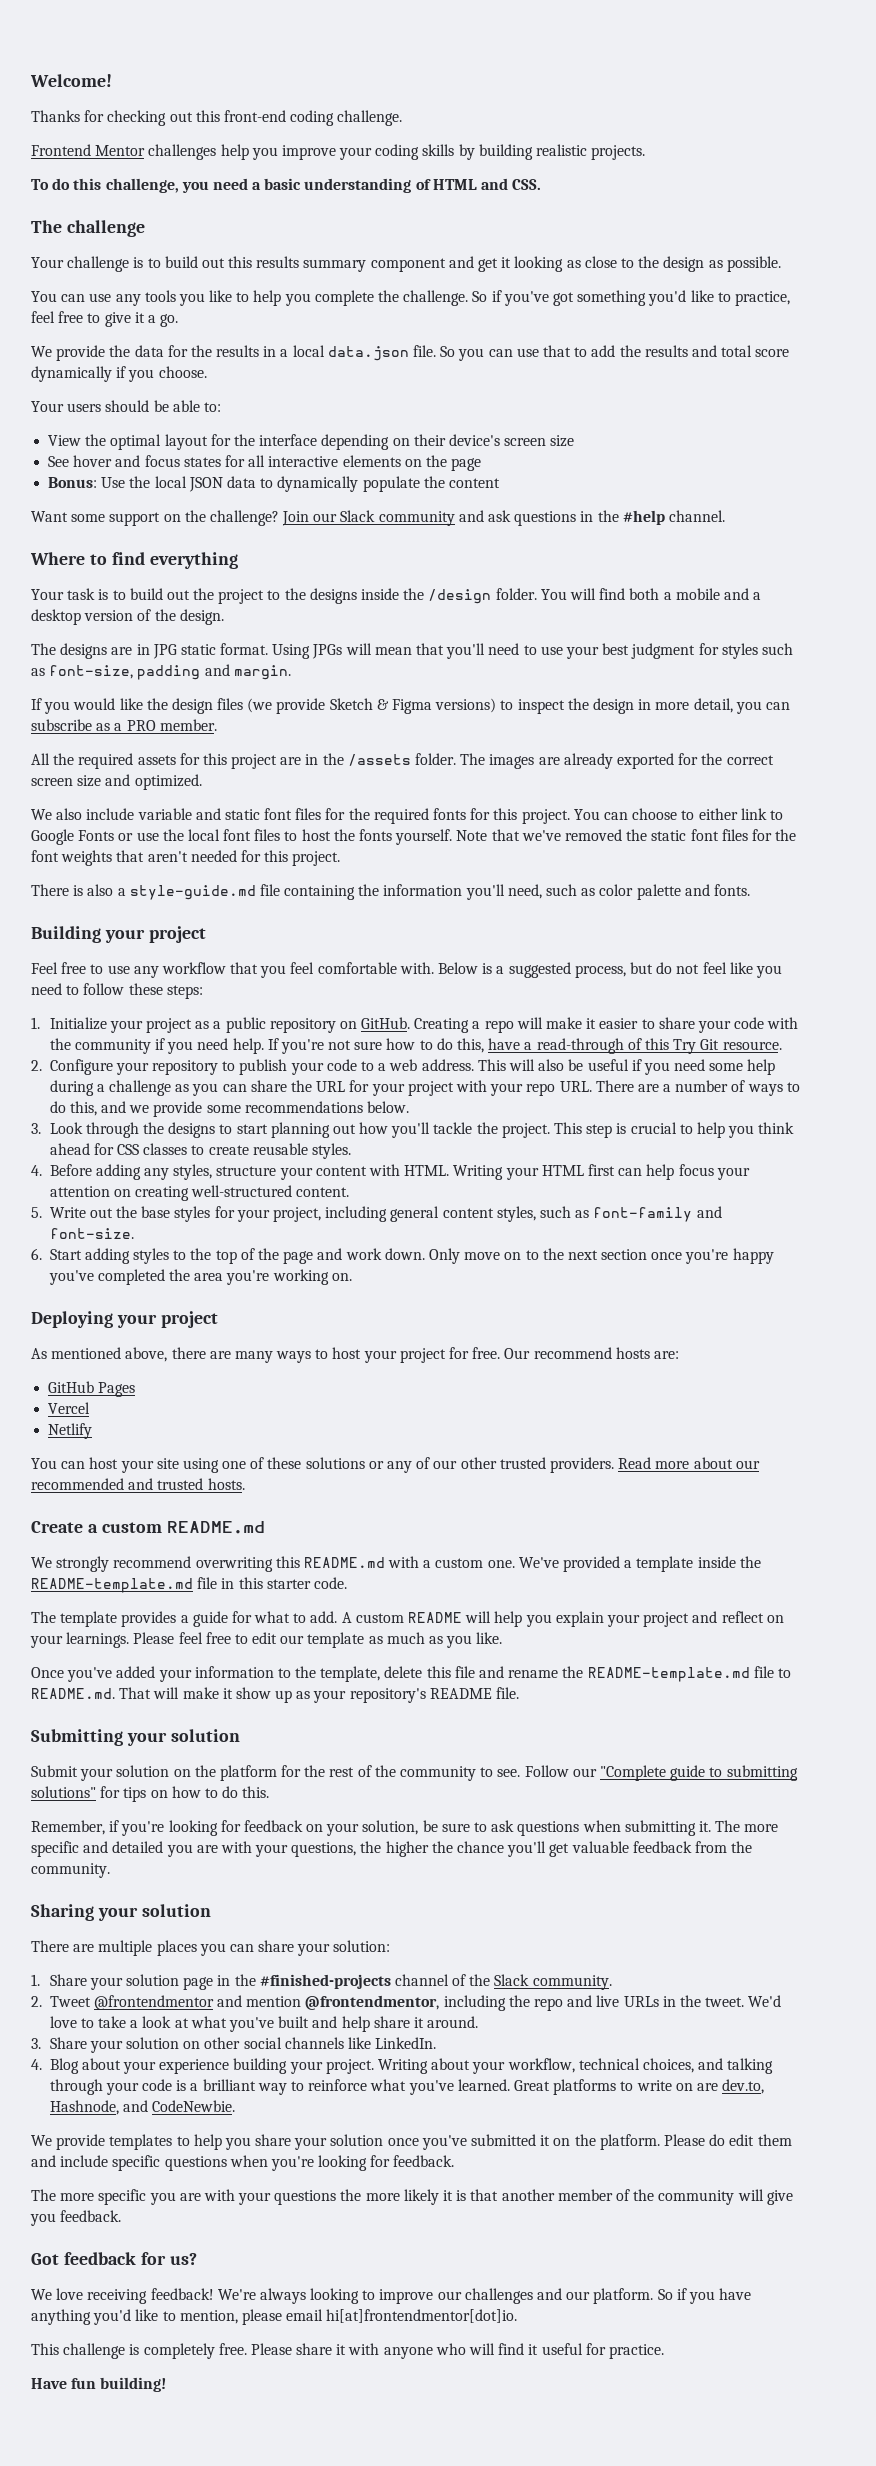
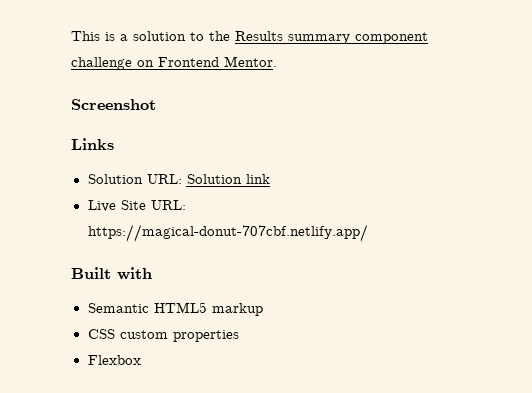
- Welcome!
- Thanks for checking out this front-end coding challenge.
- Frontend Mentor challenges help you improve your coding skills by building realistic projects.
- To do this challenge, you need a basic understanding of HTML and CSS.
- The challenge
- Your challenge is to build out this results summary component and get it looking as close to the design as possible.
- You can use any tools you like to help you complete the challenge. So if you've got something you'd like to practice, feel free to give it a go.
- We provide the data for the results in a local data.json file. So you can use that to add the results and total score dynamically if you choose.
- Your users should be able to:
- View the optimal layout for the interface depending on their device's screen size
- See hover and focus states for all interactive elements on the page
- Bonus: Use the local JSON data to dynamically populate the content
- Want some support on the challenge? Join our Slack community and ask questions in the #help channel.
- Where to find everything
- Your task is to build out the project to the designs inside the /design folder. You will find both a mobile and a desktop version of the design.
- The designs are in JPG static format. Using JPGs will mean that you'll need to use your best judgment for styles such as font-size, padding and margin.
- If you would like the design files (we provide Sketch & Figma versions) to inspect the design in more detail, you can subscribe as a PRO member.
- All the required assets for this project are in the /assets folder. The images are already exported for the correct screen size and optimized.
- We also include variable and static font files for the required fonts for this project. You can choose to either link to Google Fonts or use the local font files to host the fonts yourself. Note that we've removed the static font files for the font weights that aren't needed for this project.
- There is also a style-guide.md file containing the information you'll need, such as color palette and fonts.
- Building your project
- Feel free to use any workflow that you feel comfortable with. Below is a suggested process, but do not feel like you need to follow these steps:
- 1. Initialize your project as a public repository on GitHub. Creating a repo will make it easier to share your code with the community if you need help. If you're not sure how to do this, have a read-through of this Try Git resource.
- 2. Configure your repository to publish your code to a web address. This will also be useful if you need some help during a challenge as you can share the URL for your project with your repo URL. There are a number of ways to do this, and we provide some recommendations below.
- 3. Look through the designs to start planning out how you'll tackle the project. This step is crucial to help you think ahead for CSS classes to create reusable styles.
- 4. Before adding any styles, structure your content with HTML. Writing your HTML first can help focus your attention on creating well-structured content.
- 5. Write out the base styles for your project, including general content styles, such as font-family and font-size.
- 6. Start adding styles to the top of the page and work down. Only move on to the next section once you're happy you've completed the area you're working on.
- Deploying your project
- As mentioned above, there are many ways to host your project for free. Our recommend hosts are:
- GitHub Pages
- Vercel
- Netlify
- You can host your site using one of these solutions or any of our other trusted providers. Read more about our recommended and trusted hosts.
- Create a custom README.md
- We strongly recommend overwriting this README.md with a custom one. We've provided a template inside the README-template.md file in this starter code.
- The template provides a guide for what to add. A custom README will help you explain your project and reflect on your learnings. Please feel free to edit our template as much as you like.
- Once you've added your information to the template, delete this file and rename the README-template.md file to README.md. That will make it show up as your repository's README file.
- Submitting your solution
- Submit your solution on the platform for the rest of the community to see. Follow our "Complete guide to submitting solutions" for tips on how to do this.
- Remember, if you're looking for feedback on your solution, be sure to ask questions when submitting it. The more specific and detailed you are with your questions, the higher the chance you'll get valuable feedback from the community.
- Sharing your solution
- There are multiple places you can share your solution:
- 1. Share your solution page in the #finished-projects channel of the Slack community.
- 2. Tweet @frontendmentor and mention @frontendmentor, including the repo and live URLs in the tweet. We'd love to take a look at what you've built and help share it around.
- 3. Share your solution on other social channels like LinkedIn.
- 4. Blog about your experience building your project. Writing about your workflow, technical choices, and talking through your code is a brilliant way to reinforce what you've learned. Great platforms to write on are dev.to, Hashnode, and CodeNewbie.
- We provide templates to help you share your solution once you've submitted it on the platform. Please do edit them and include specific questions when you're looking for feedback.
- The more specific you are with your questions the more likely it is that another member of the community will give you feedback.
- Got feedback for us?
- We love receiving feedback! We're always looking to improve our challenges and our platform. So if you have anything you'd like to mention, please email hi[at]frontendmentor[dot]io.
- This challenge is completely free. Please share it with anyone who will find it useful for practice.
- Have fun building!
+ This is a solution to the Results summary component challenge on Frontend Mentor.
+ Screenshot
+ Links
+ Solution URL: Solution link
+ Live Site URL: https://magical-donut-707cbf.netlify.app/
+ Built with
+ Semantic HTML5 markup
+ CSS custom properties
+ Flexbox

